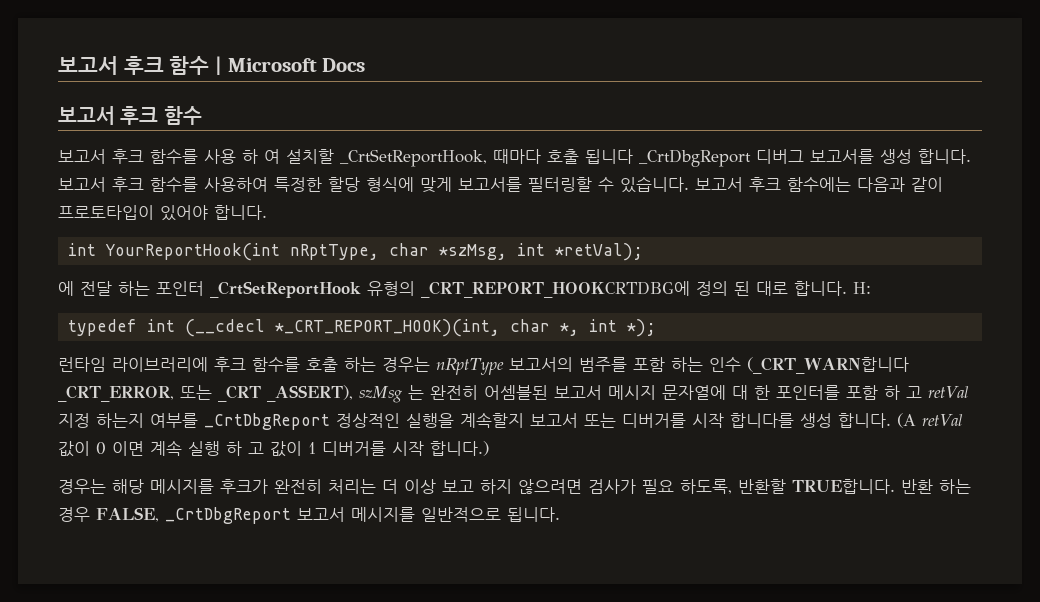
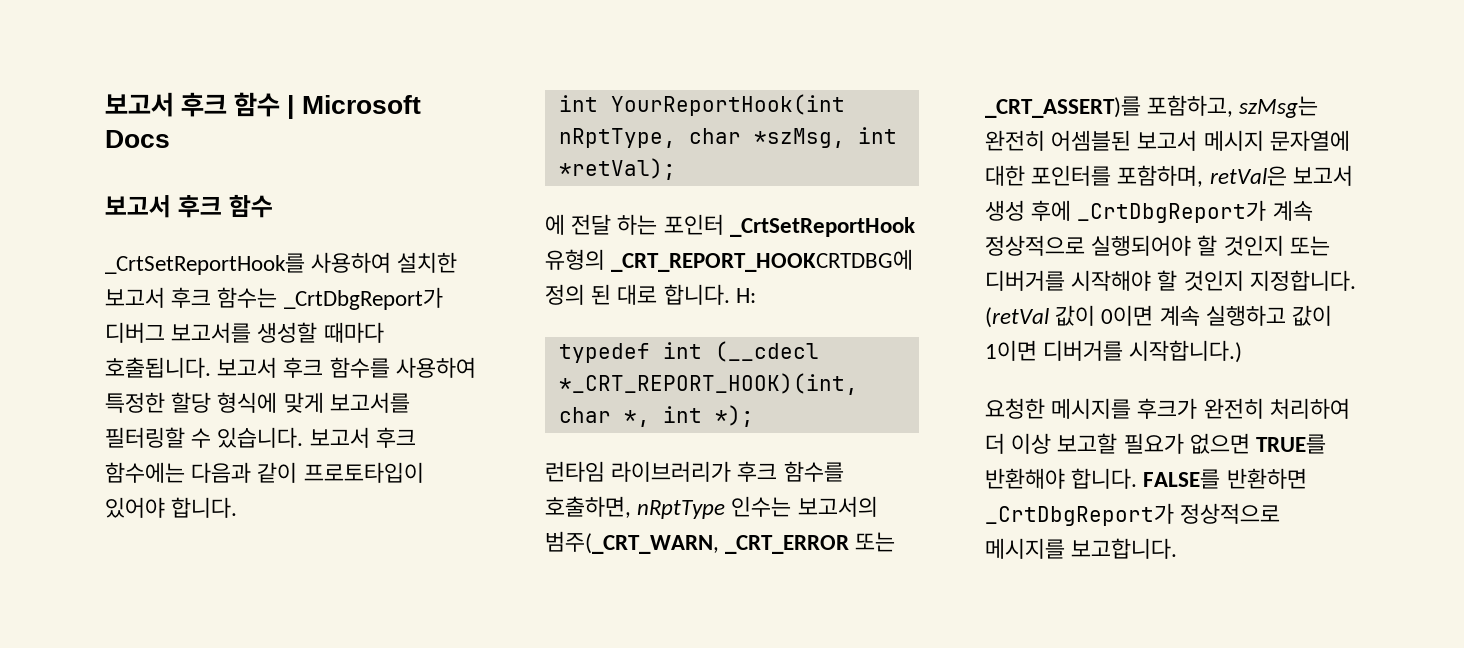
- 보고서 후크 함수를 사용 하 여 설치할 _CrtSetReportHook, 때마다 호출 됩니다 _CrtDbgReport 디버그 보고서를 생성 합니다.
+ _CrtSetReportHook를 사용하여 설치한 보고서 후크 함수는 _CrtDbgReport가 디버그 보고서를 생성할 때마다 호출됩니다.
- 런타임 라이브러리에 후크 함수를 호출 하는 경우는 nRptType 보고서의 범주를 포함 하는 인수 (_CRT_WARN합니다 _CRT_ERROR, 또는 _CRT _ASSERT), szMsg 는 완전히 어셈블된 보고서 메시지 문자열에 대 한 포인터를 포함 하 고 retVal 지정 하는지 여부를 _CrtDbgReport 정상적인 실행을 계속할지 보고서 또는 디버거를 시작 합니다를 생성 합니다. (A retVal 값이 0 이면 계속 실행 하 고 값이 1 디버거를 시작 합니다.)
- 경우는 해당 메시지를 후크가 완전히 처리는 더 이상 보고 하지 않으려면 검사가 필요 하도록, 반환할 TRUE합니다. 반환 하는 경우 FALSE, _CrtDbgReport 보고서 메시지를 일반적으로 됩니다.
+ 런타임 라이브러리가 후크 함수를 호출하면, nRptType 인수는 보고서의 범주(_CRT_WARN, _CRT_ERROR 또는 _CRT_ASSERT)를 포함하고, szMsg는 완전히 어셈블된 보고서 메시지 문자열에 대한 포인터를 포함하며, retVal은 보고서 생성 후에 _CrtDbgReport가 계속 정상적으로 실행되어야 할 것인지 또는 디버거를 시작해야 할 것인지 지정합니다. (retVal 값이 0이면 계속 실행하고 값이 1이면 디버거를 시작합니다.)
+ 요청한 메시지를 후크가 완전히 처리하여 더 이상 보고할 필요가 없으면 TRUE를 반환해야 합니다. FALSE를 반환하면 _CrtDbgReport가 정상적으로 메시지를 보고합니다.

